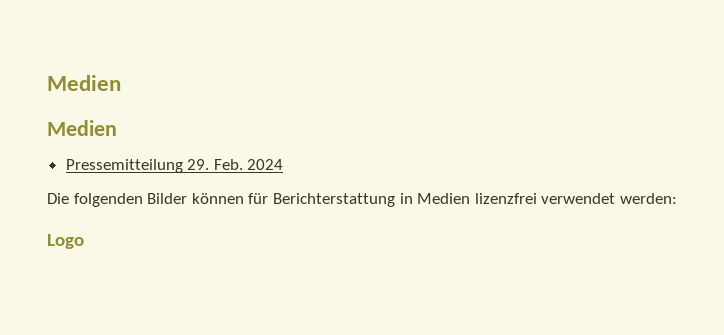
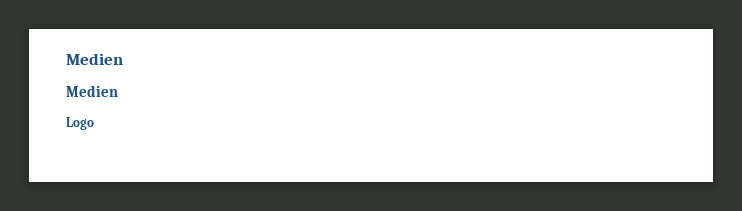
- Pressemitteilung 29. Feb. 2024
- Die folgenden Bilder können für Berichterstattung in Medien lizenzfrei verwendet werden:

